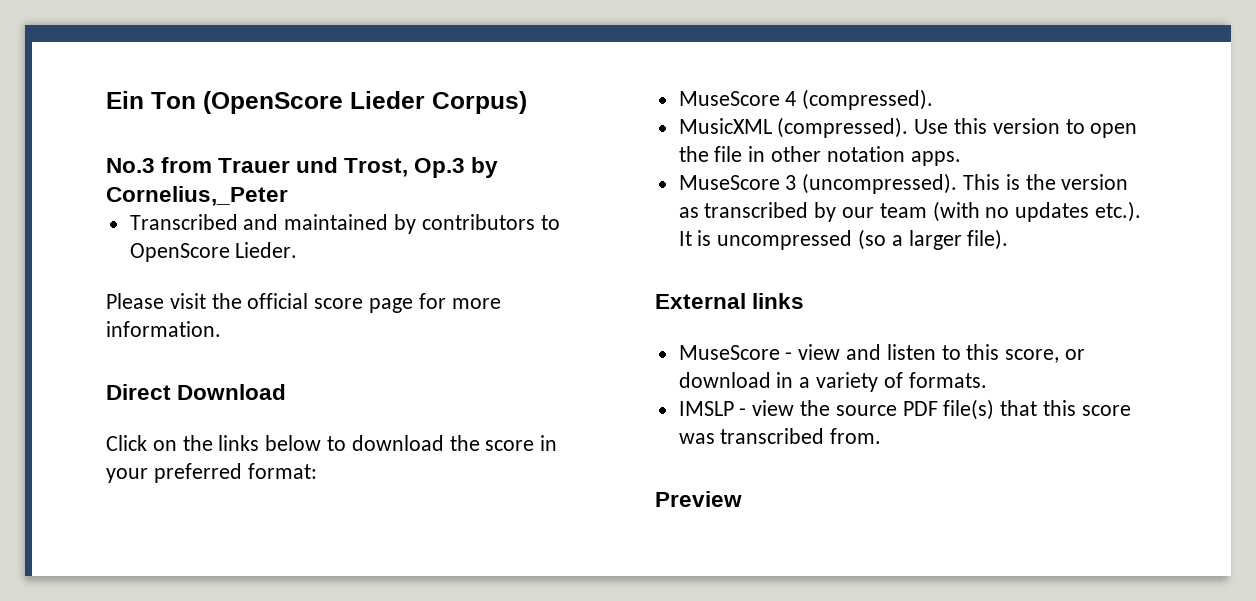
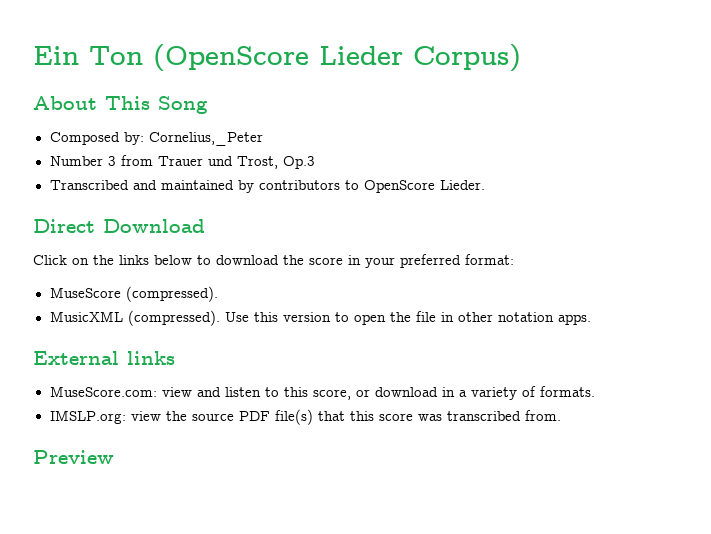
- No.3 from Trauer und Trost, Op.3 by Cornelius,_Peter
+ About This Song
+ Composed by: Cornelius,_Peter
+ Number 3 from Trauer und Trost, Op.3
- Please visit the official score page for more information.
- MuseScore 4 (compressed).
+ MuseScore (compressed).
- MuseScore 3 (uncompressed). This is the version as transcribed by our team (with no updates etc.). It is uncompressed (so a larger file).
- MuseScore - view and listen to this score, or download in a variety of formats.
+ MuseScore.com: view and listen to this score, or download in a variety of formats.
- IMSLP - view the source PDF file(s) that this score was transcribed from.
+ IMSLP.org: view the source PDF file(s) that this score was transcribed from.

